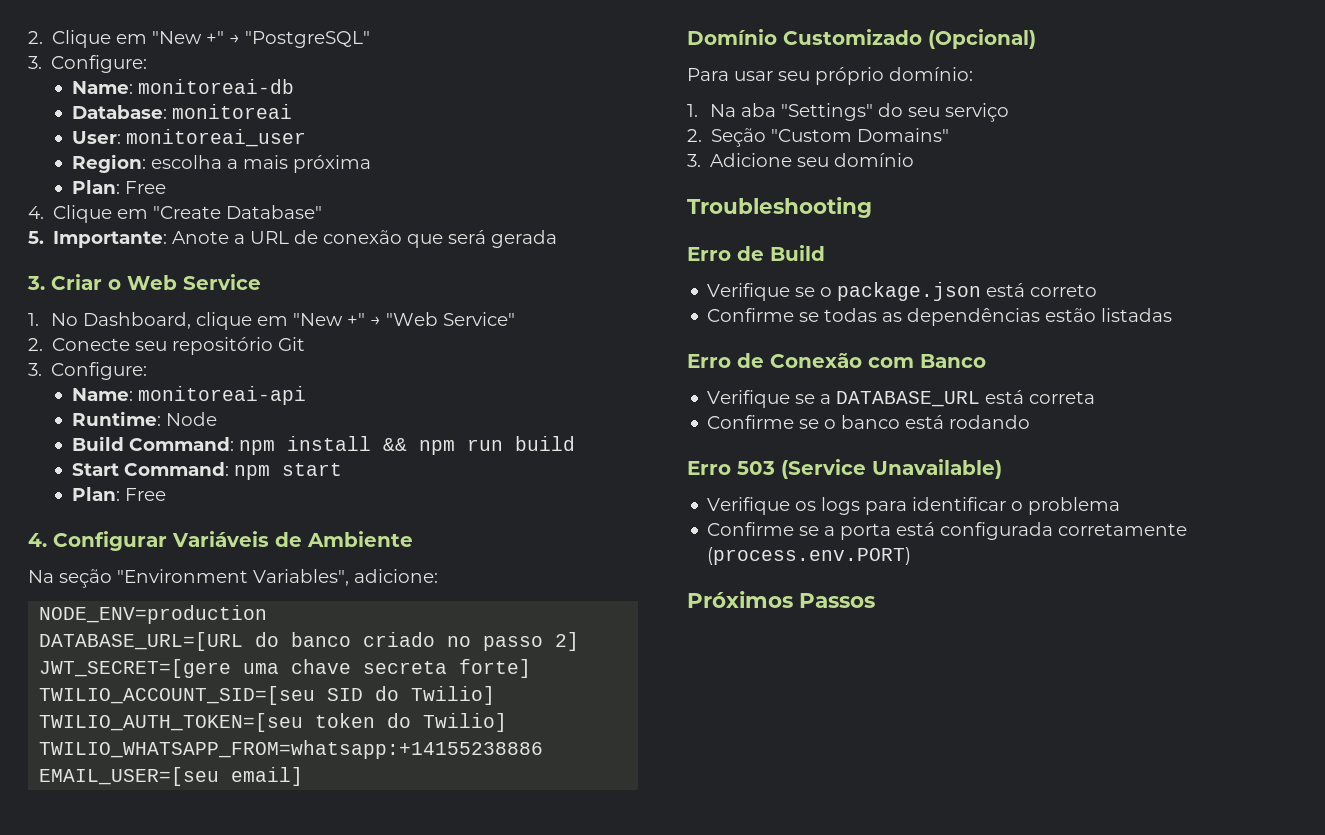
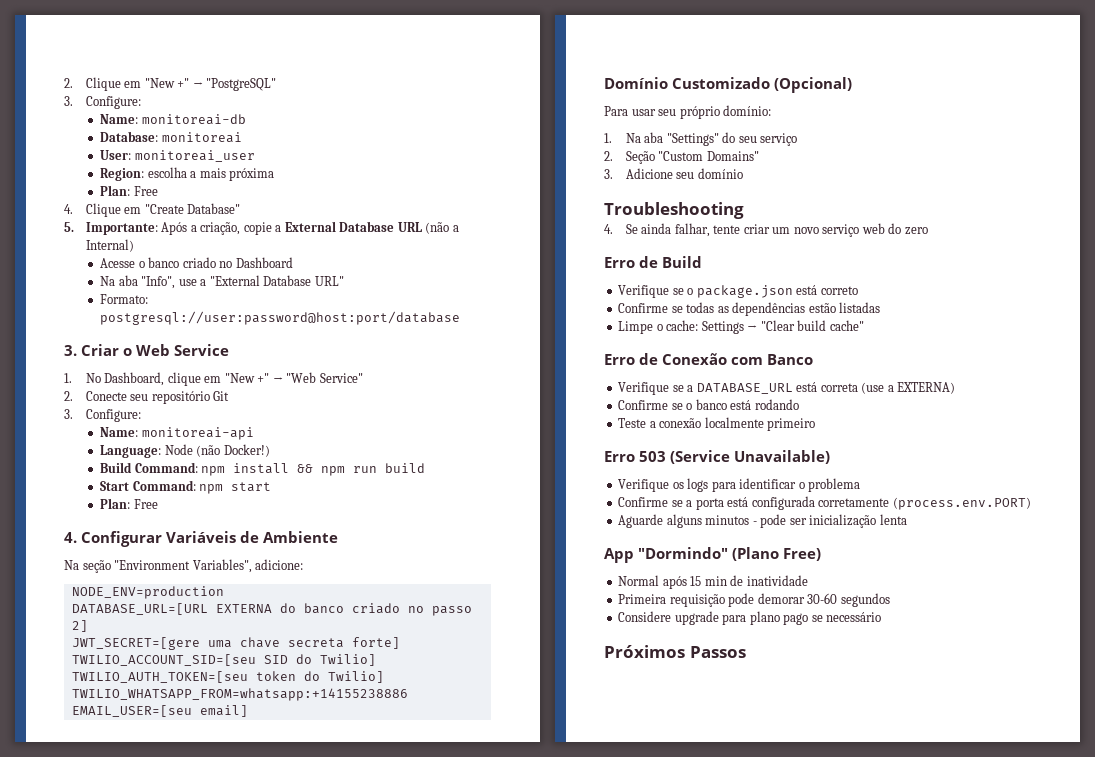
- 5. Importante: Anote a URL de conexão que será gerada
+ 5. Importante: Após a criação, copie a External Database URL (não a Internal)
+ Acesse o banco criado no Dashboard
+ Na aba "Info", use a "External Database URL"
+ Formato: postgresql://user:password@host:port/database
- Runtime: Node
+ Language: Node (não Docker!)
- DATABASE_URL=[URL do banco criado no passo 2]
+ DATABASE_URL=[URL EXTERNA do banco criado no passo 2]
+ 4. Se ainda falhar, tente criar um novo serviço web do zero
+ Limpe o cache: Settings → "Clear build cache"
- Verifique se a DATABASE_URL está correta
+ Verifique se a DATABASE_URL está correta (use a EXTERNA)
+ Teste a conexão localmente primeiro
+ Aguarde alguns minutos - pode ser inicialização lenta
+ App "Dormindo" (Plano Free)
+ Normal após 15 min de inatividade
+ Primeira requisição pode demorar 30-60 segundos
+ Considere upgrade para plano pago se necessário

